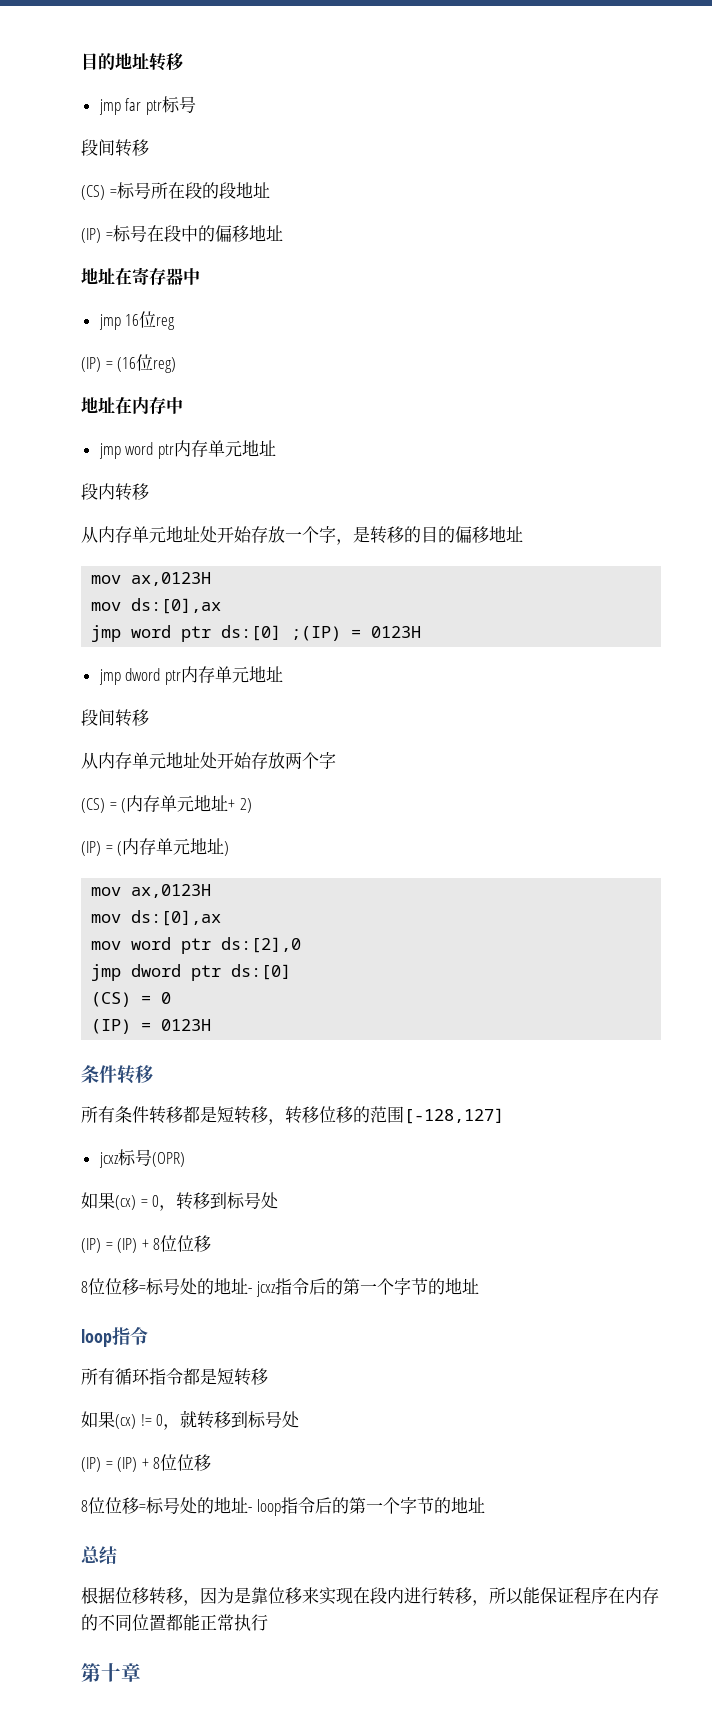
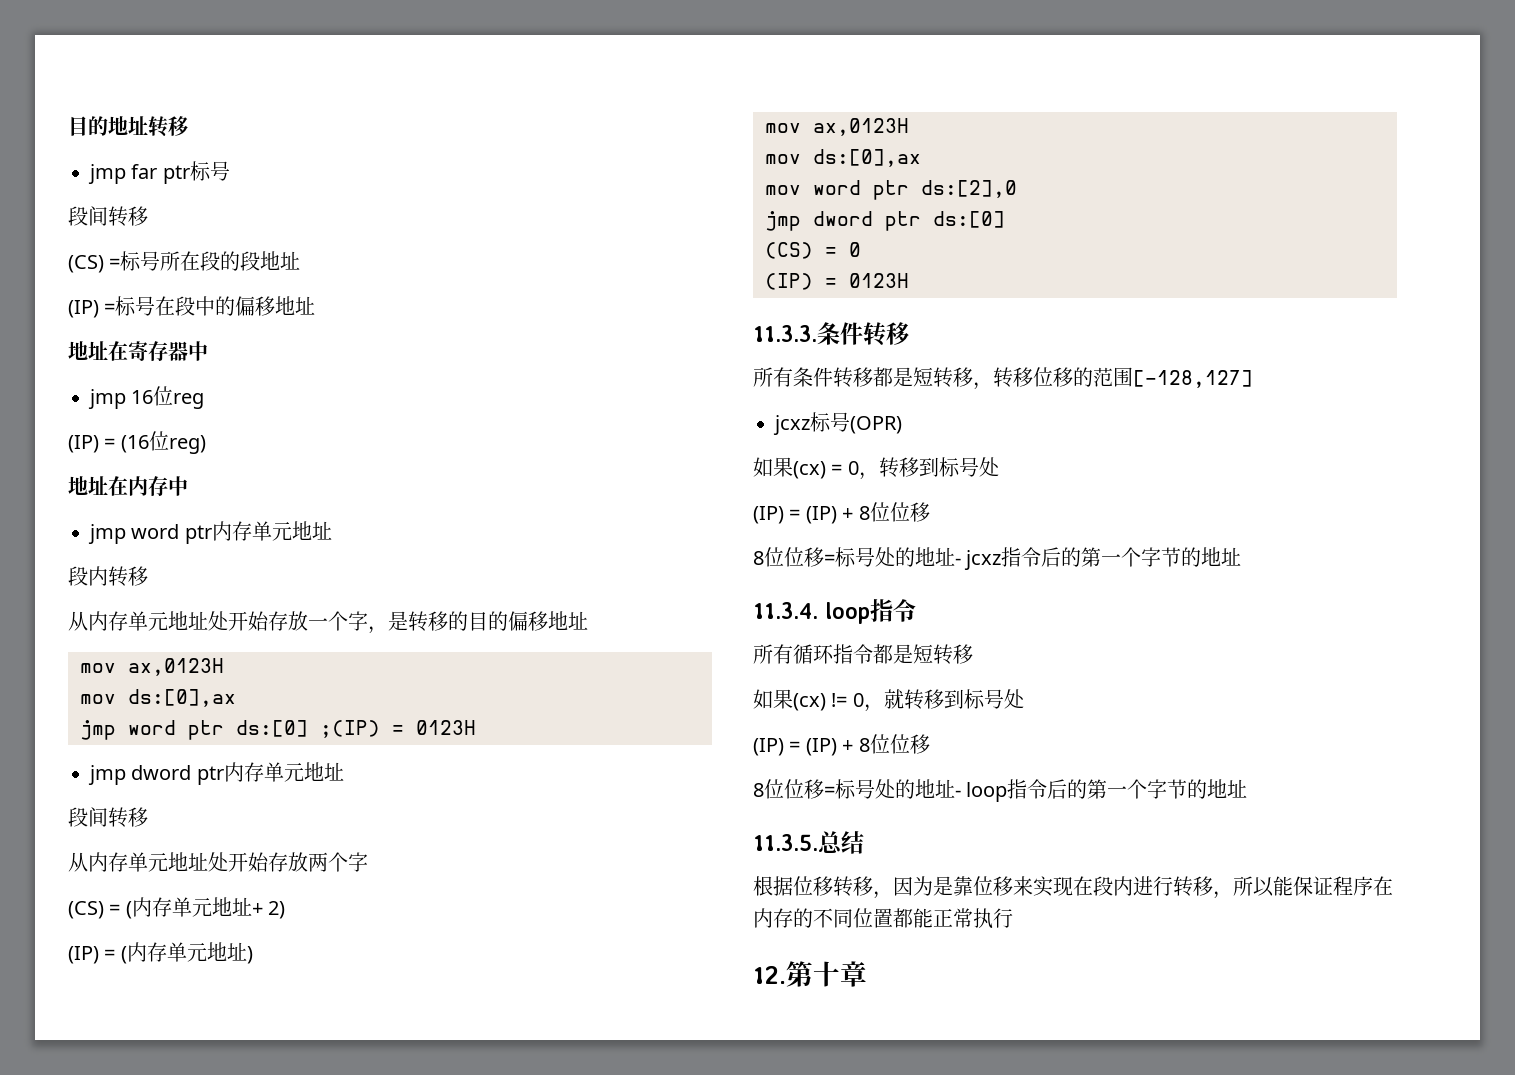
  (IP) = 0123H
- 条件转移
+ 11.3.3.条件转移
  8位位移=标号处的地址- jcxz指令后的第一个字节的地址
- loop指令
+ 11.3.4. loop指令
- 总结
+ 11.3.5.总结
- 第十章
+ 12.第十章

